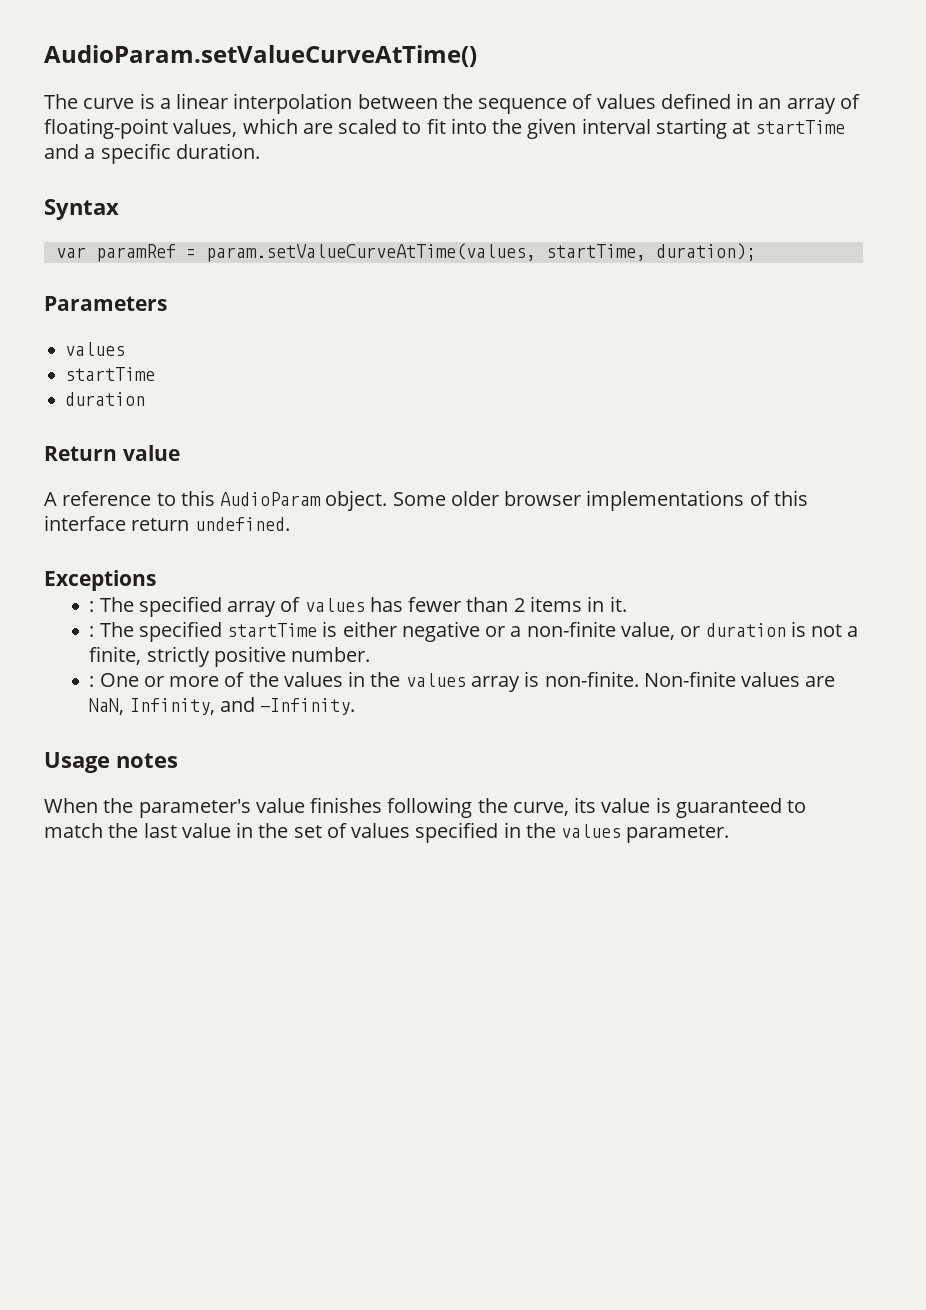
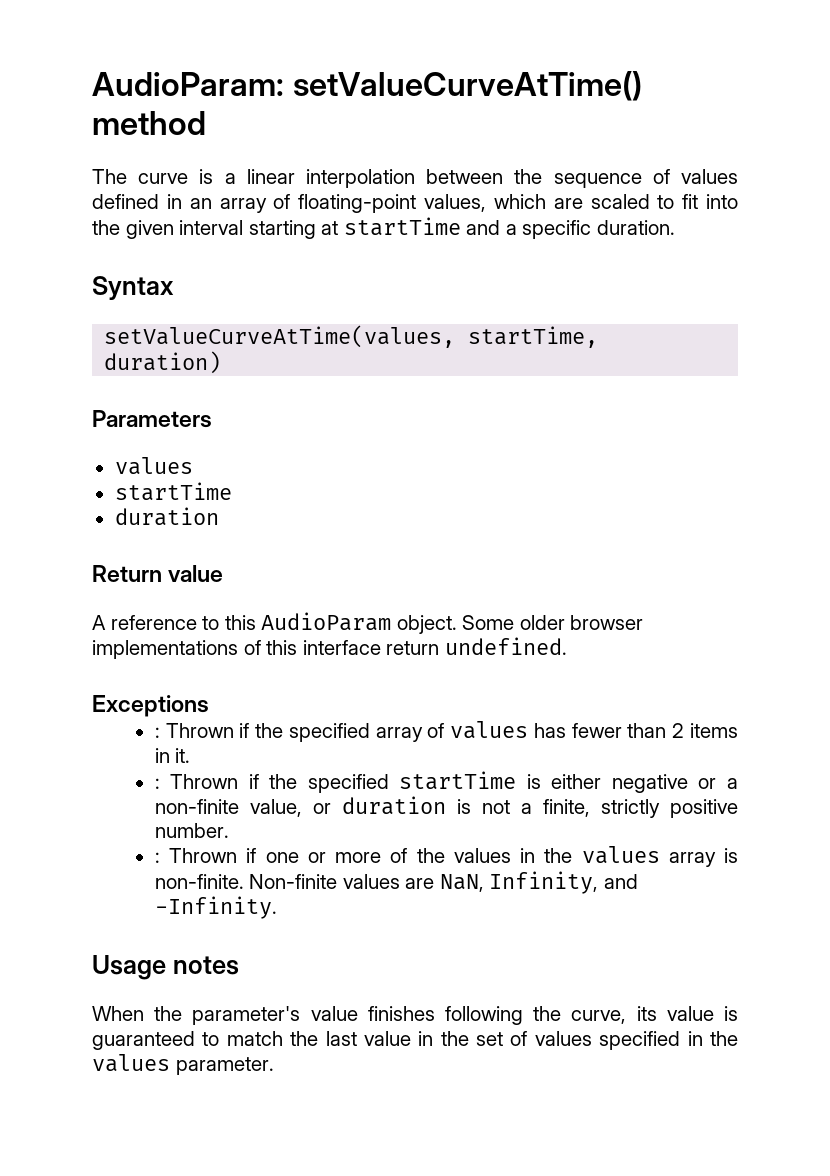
- AudioParam.setValueCurveAtTime()
+ AudioParam: setValueCurveAtTime() method
- var paramRef = param.setValueCurveAtTime(values, startTime, duration);
+ setValueCurveAtTime(values, startTime, duration)
- : The specified array of values has fewer than 2 items in it.
+ : Thrown if the specified array of values has fewer than 2 items in it.
- : The specified startTime is either negative or a non-finite value, or duration is not a finite, strictly positive number.
+ : Thrown if the specified startTime is either negative or a non-finite value, or duration is not a finite, strictly positive number.
- : One or more of the values in the values array is non-finite.
+ : Thrown if one or more of the values in the values array is non-finite.

